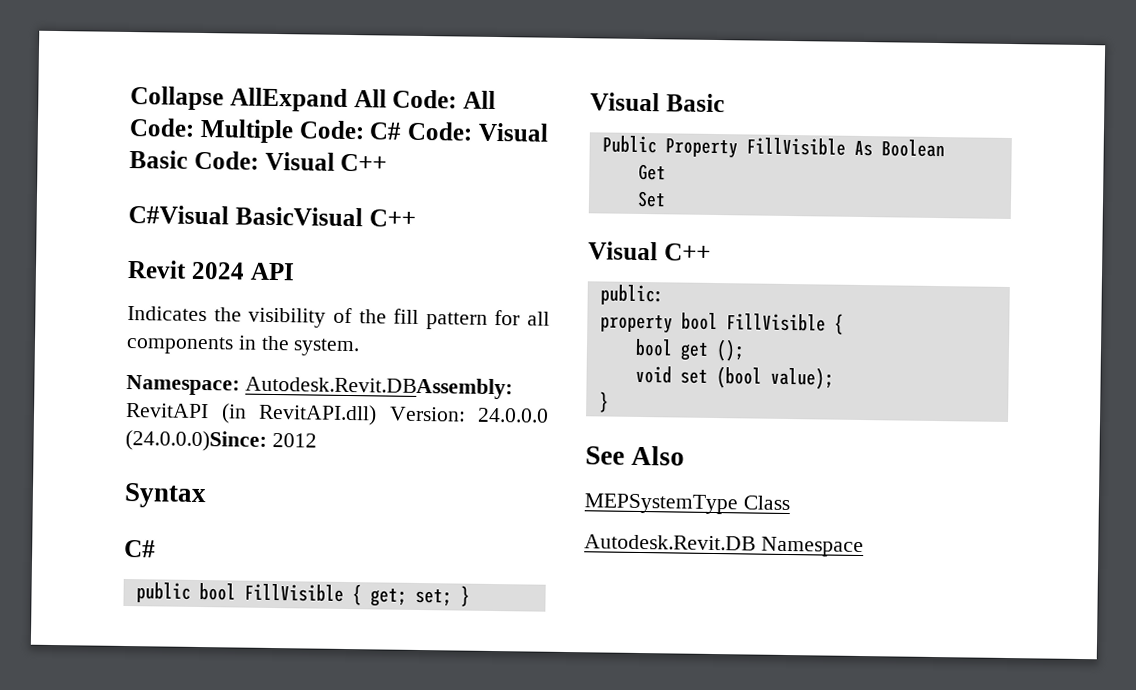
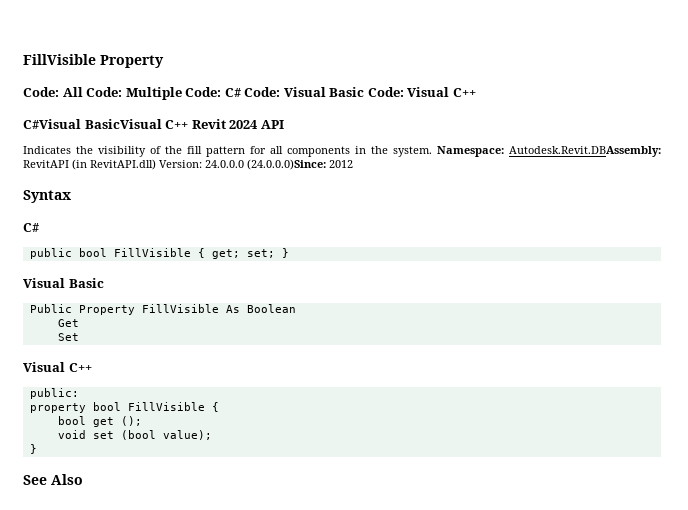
- Collapse AllExpand All Code: All Code: Multiple Code: C# Code: Visual Basic Code: Visual C++
+ FillVisible Property
+ Code: All Code: Multiple Code: C# Code: Visual Basic Code: Visual C++
- C#Visual BasicVisual C++
- Revit 2024 API
+ C#Visual BasicVisual C++ Revit 2024 API
- Indicates the visibility of the fill pattern for all components in the system.
- Namespace: Autodesk.Revit.DBAssembly: RevitAPI (in RevitAPI.dll) Version: 24.0.0.0 (24.0.0.0)Since: 2012
+ Indicates the visibility of the fill pattern for all components in the system. Namespace: Autodesk.Revit.DBAssembly: RevitAPI (in RevitAPI.dll) Version: 24.0.0.0 (24.0.0.0)Since: 2012
- MEPSystemType Class
- Autodesk.Revit.DB Namespace

